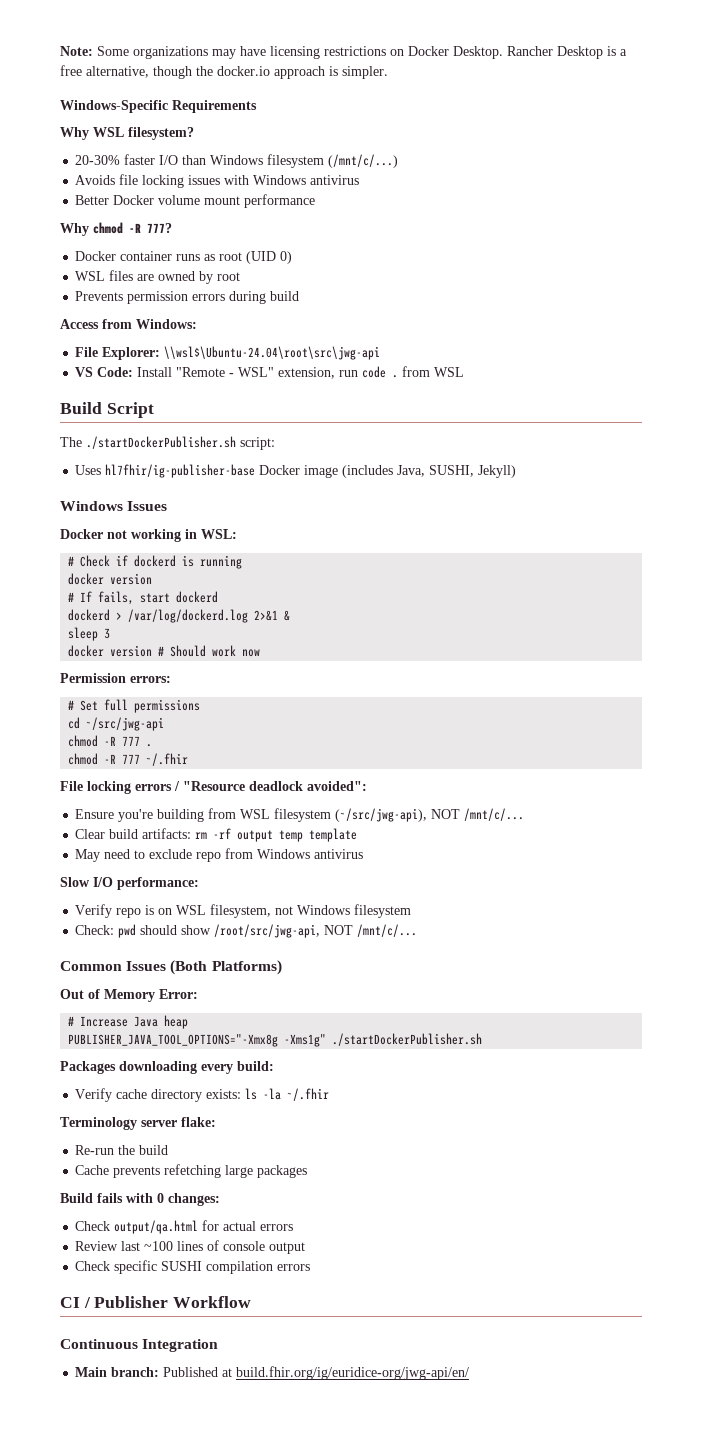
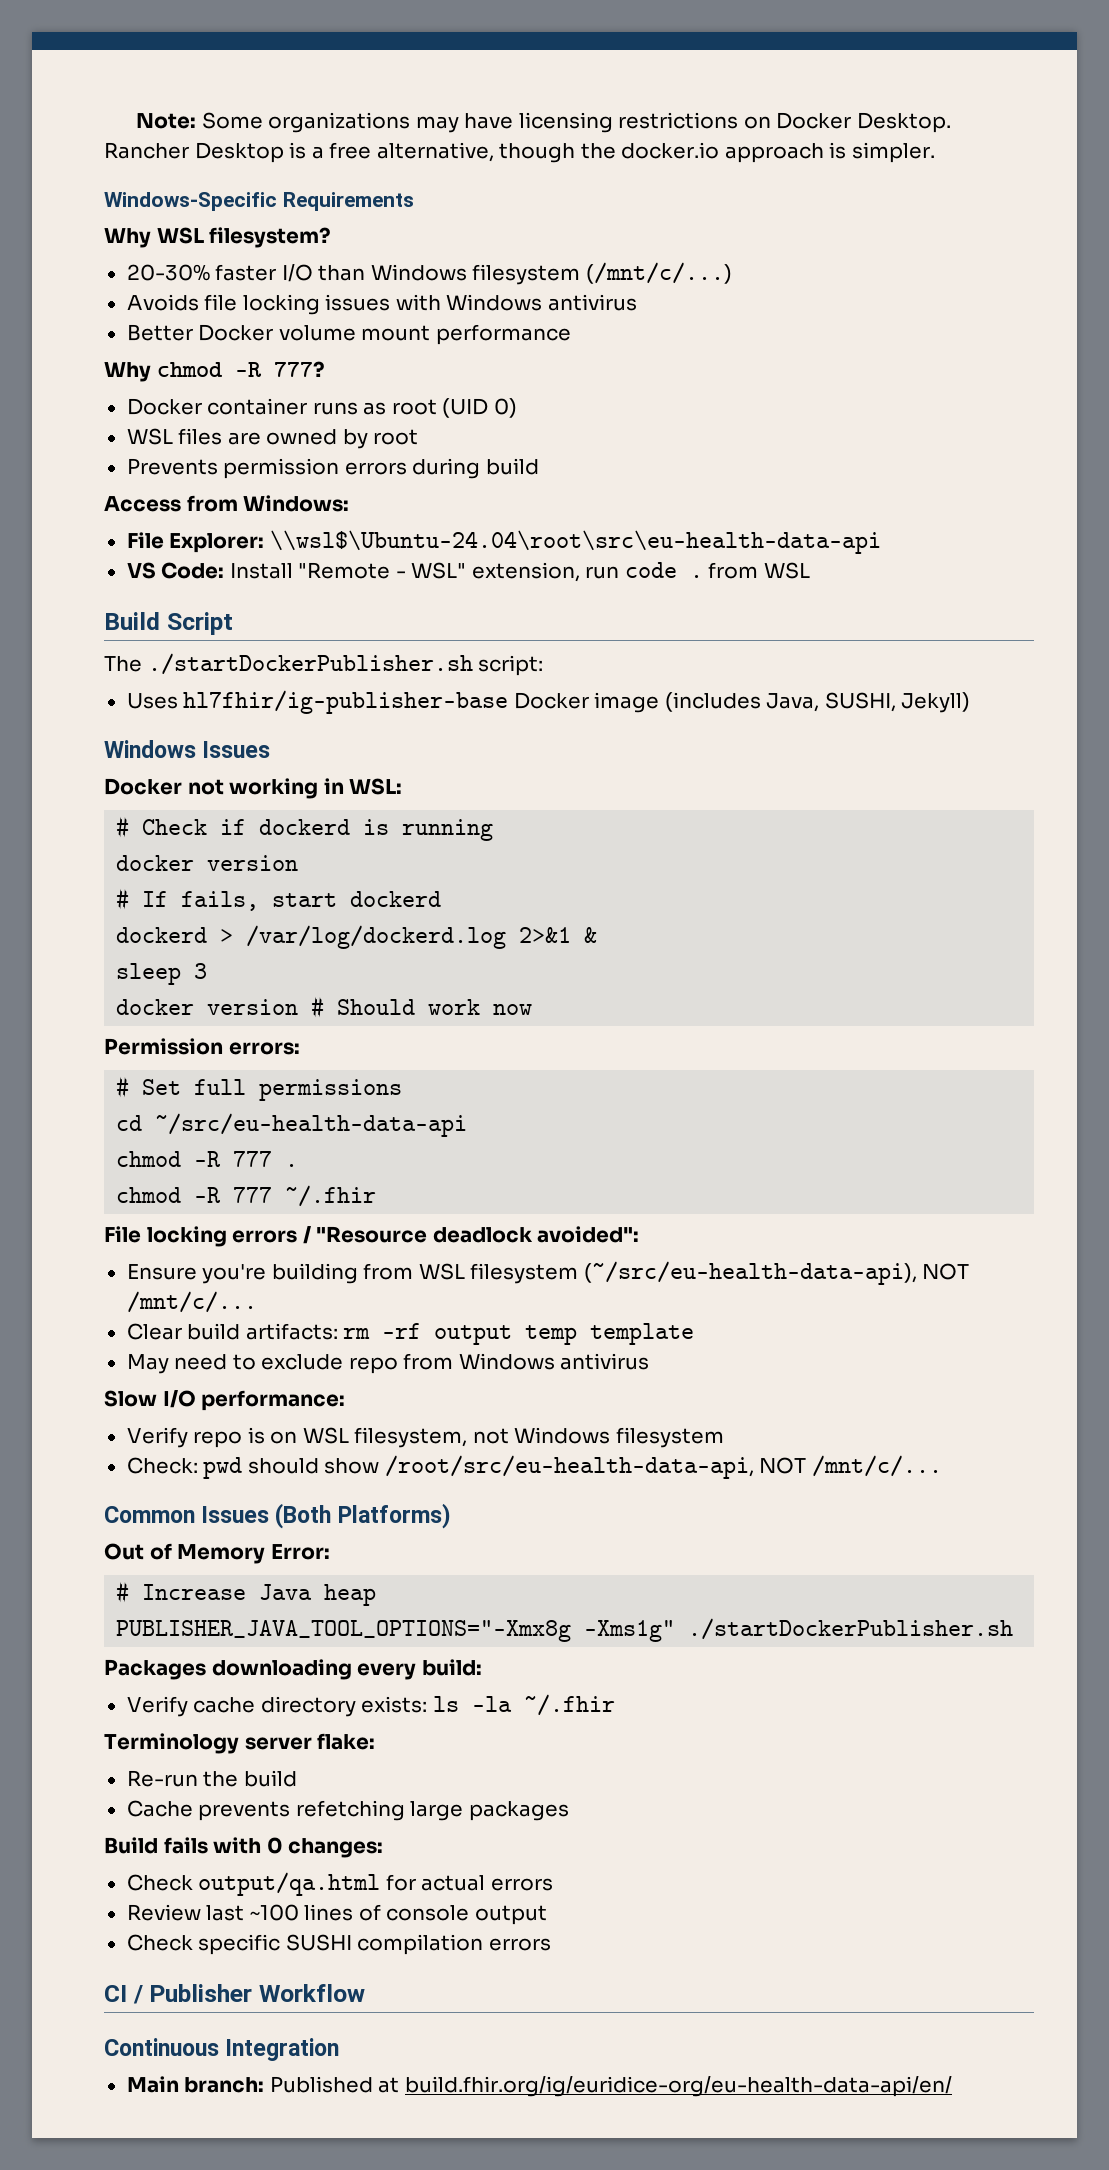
- File Explorer: \\wsl$\Ubuntu-24.04\root\src\jwg-api
+ File Explorer: \\wsl$\Ubuntu-24.04\root\src\eu-health-data-api
- cd ~/src/jwg-api
+ cd ~/src/eu-health-data-api
- Ensure you're building from WSL filesystem (~/src/jwg-api), NOT /mnt/c/...
+ Ensure you're building from WSL filesystem (~/src/eu-health-data-api), NOT /mnt/c/...
- Check: pwd should show /root/src/jwg-api, NOT /mnt/c/...
+ Check: pwd should show /root/src/eu-health-data-api, NOT /mnt/c/...
- Main branch: Published at build.fhir.org/ig/euridice-org/jwg-api/en/
+ Main branch: Published at build.fhir.org/ig/euridice-org/eu-health-data-api/en/

